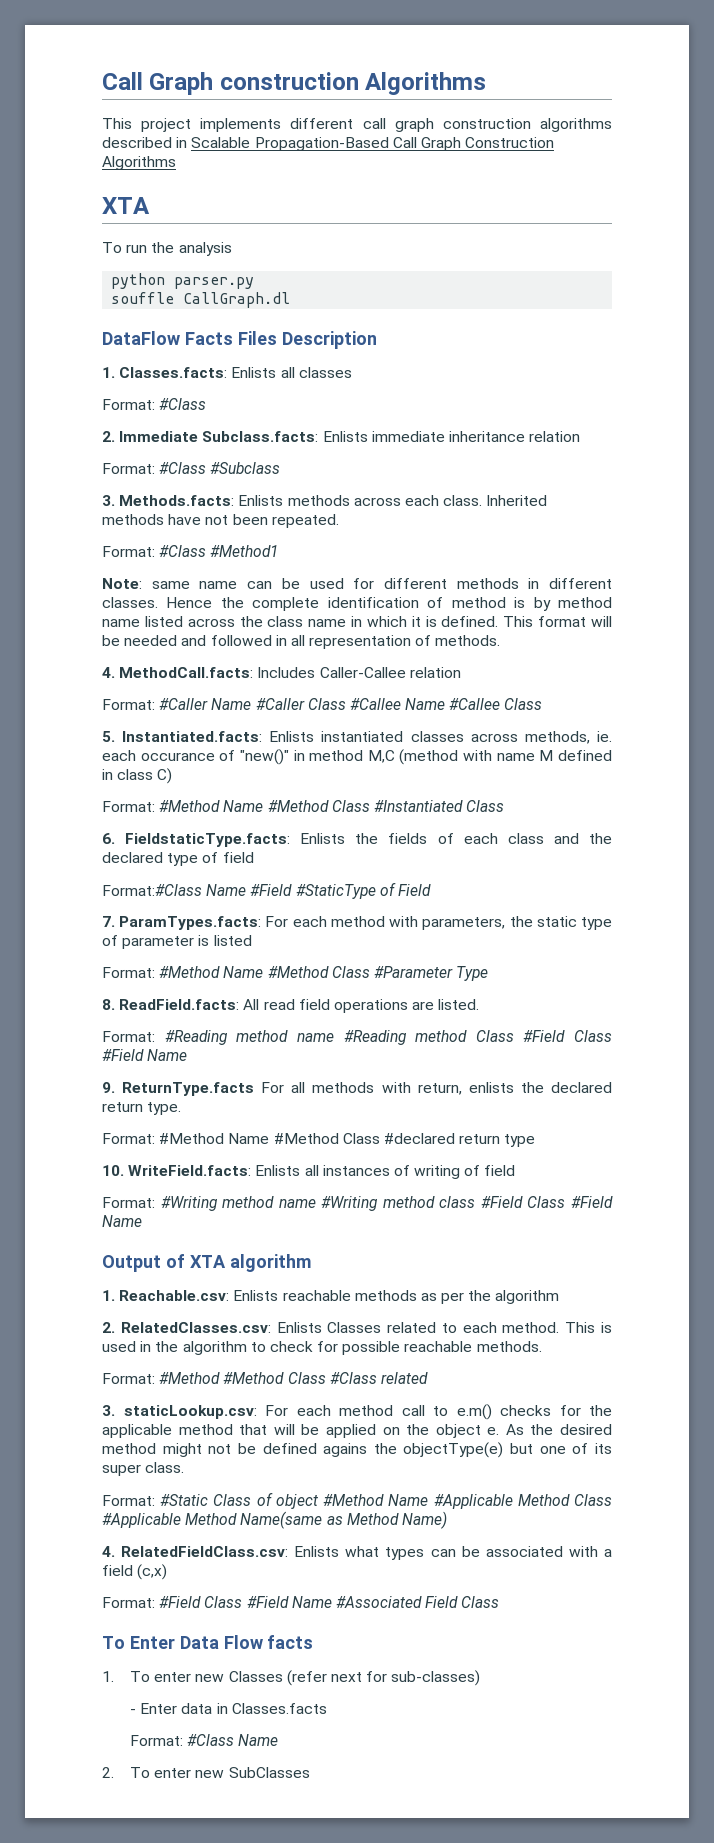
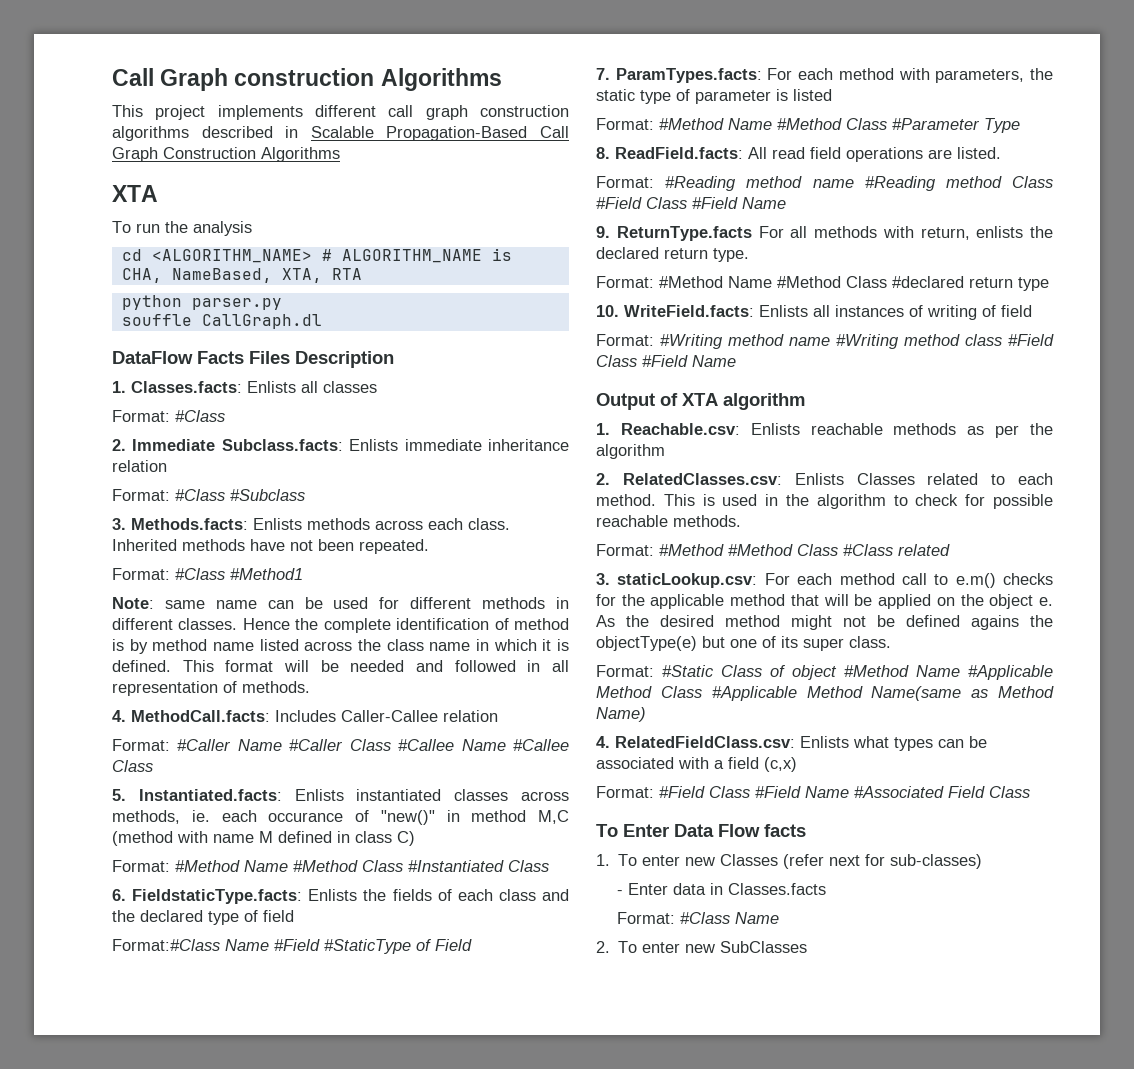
+ cd <ALGORITHM_NAME> # ALGORITHM_NAME is CHA, NameBased, XTA, RTA

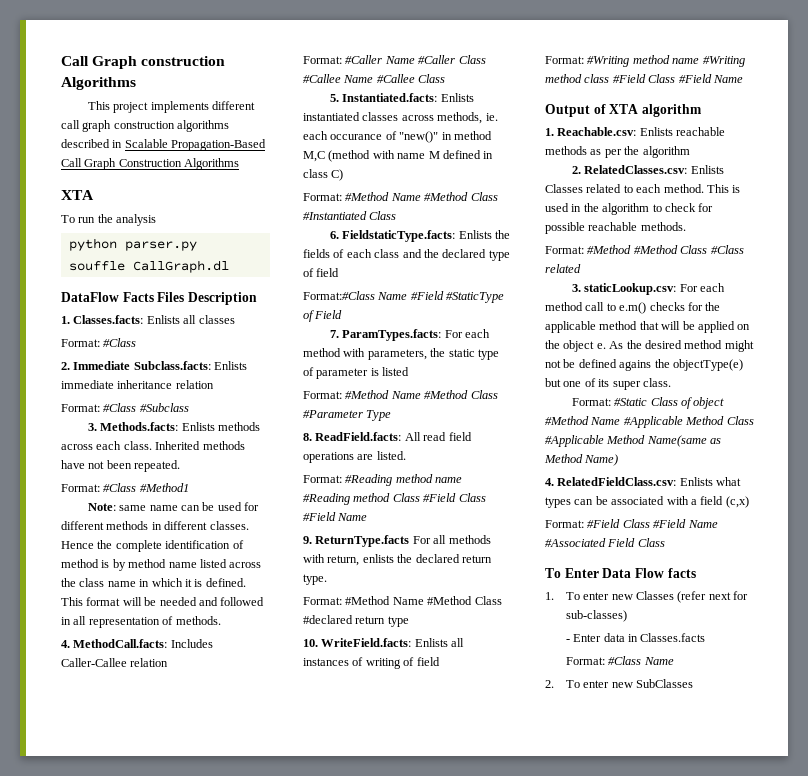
- cd <ALGORITHM_NAME> # ALGORITHM_NAME is CHA, NameBased, XTA, RTA

